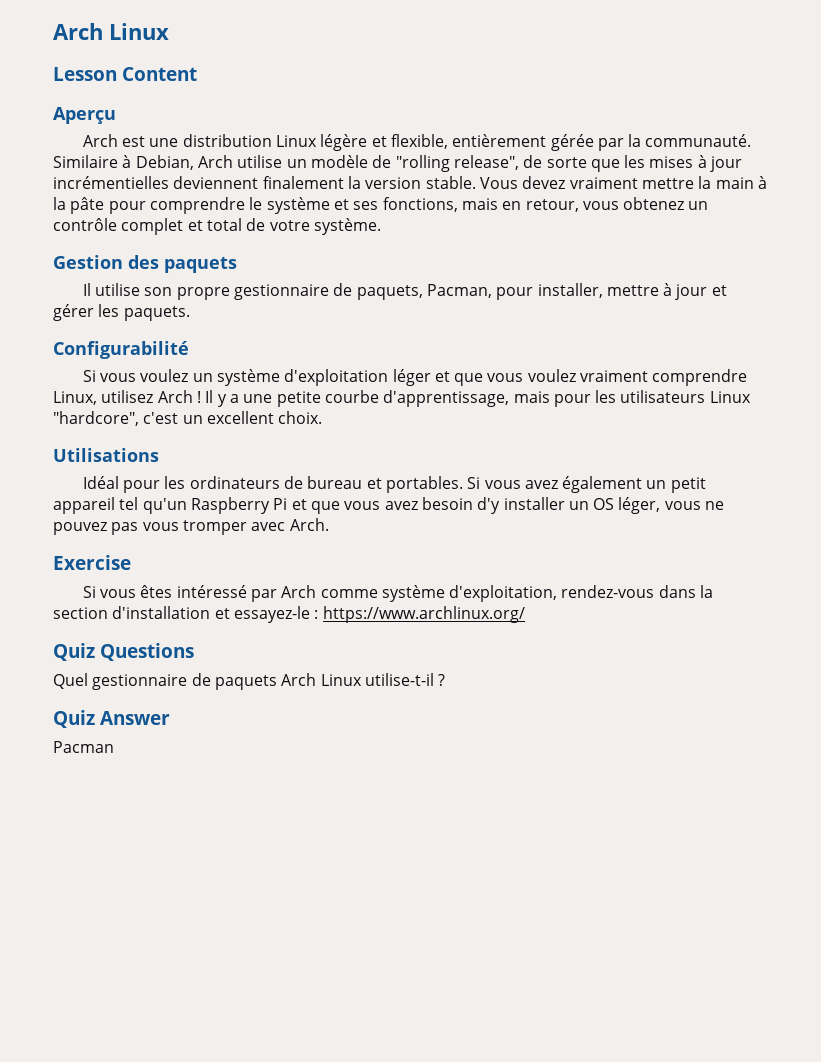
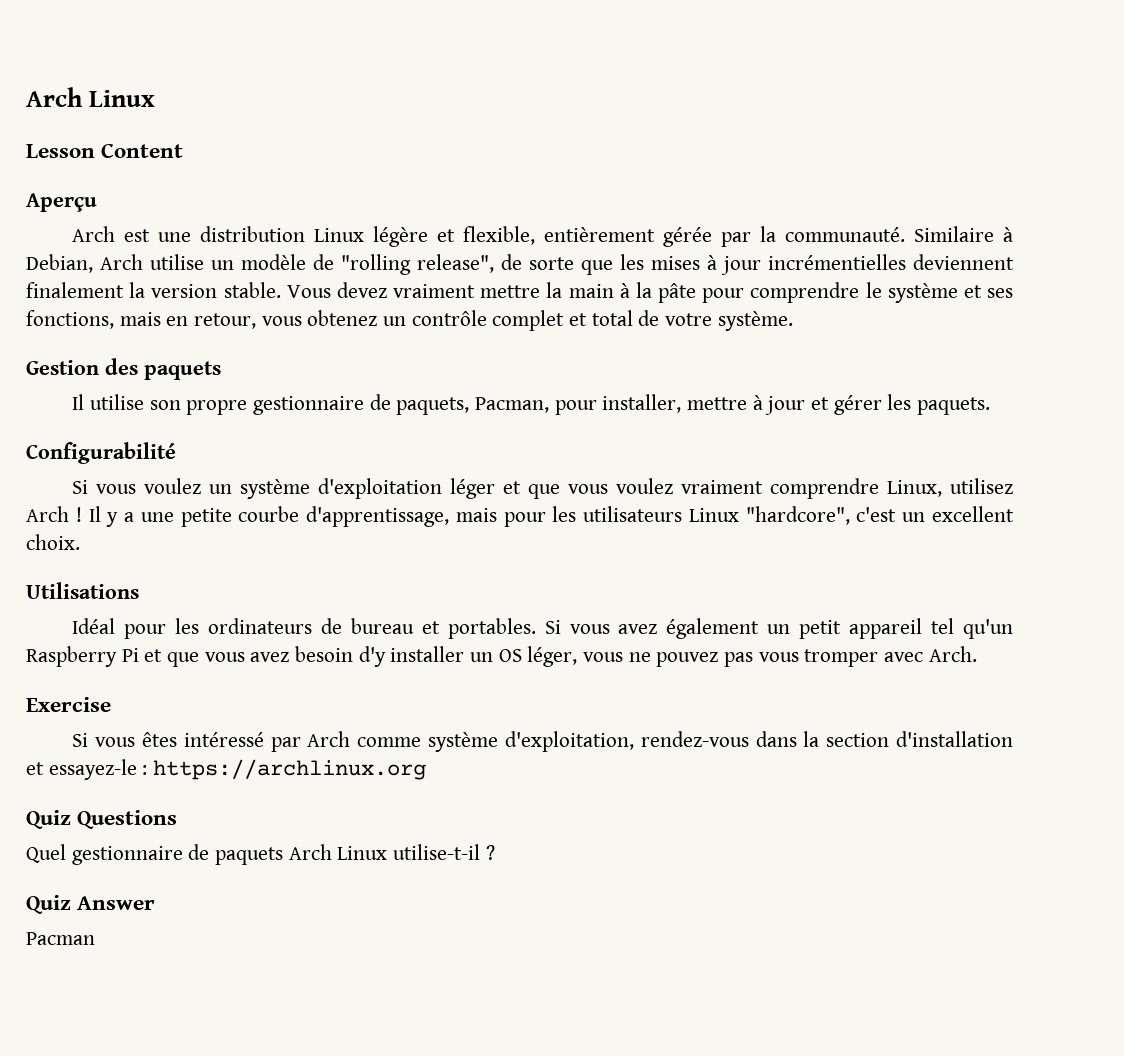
- Si vous êtes intéressé par Arch comme système d'exploitation, rendez-vous dans la section d'installation et essayez-le : https://www.archlinux.org/
+ Si vous êtes intéressé par Arch comme système d'exploitation, rendez-vous dans la section d'installation et essayez-le : https://archlinux.org

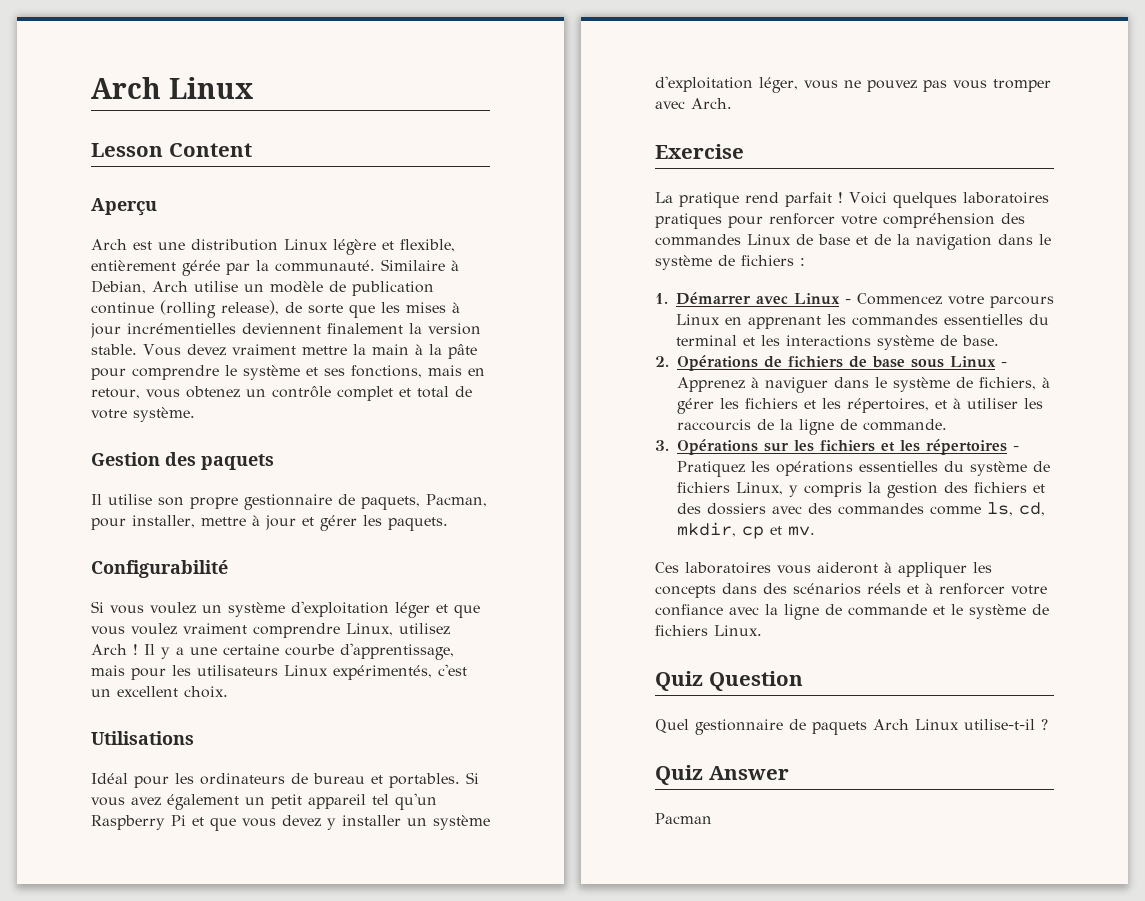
- Similaire à Debian, Arch utilise un modèle de "rolling release", de sorte que les mises à jour incrémentielles deviennent finalement la version stable.
+ Similaire à Debian, Arch utilise un modèle de publication continue (rolling release), de sorte que les mises à jour incrémentielles deviennent finalement la version stable.
- Il y a une petite courbe d'apprentissage, mais pour les utilisateurs Linux "hardcore", c'est un excellent choix.
+ Il y a une certaine courbe d'apprentissage, mais pour les utilisateurs Linux expérimentés, c'est un excellent choix.
- Si vous avez également un petit appareil tel qu'un Raspberry Pi et que vous avez besoin d'y installer un OS léger, vous ne pouvez pas vous tromper avec Arch.
+ Si vous avez également un petit appareil tel qu'un Raspberry Pi et que vous devez y installer un système d'exploitation léger, vous ne pouvez pas vous tromper avec Arch.
- Si vous êtes intéressé par Arch comme système d'exploitation, rendez-vous dans la section d'installation et essayez-le : https://archlinux.org
- Quiz Questions
+ La pratique rend parfait ! Voici quelques laboratoires pratiques pour renforcer votre compréhension des commandes Linux de base et de la navigation dans le système de fichiers :
+ 1. Démarrer avec Linux - Commencez votre parcours Linux en apprenant les commandes essentielles du terminal et les interactions système de base.
+ 2. Opérations de fichiers de base sous Linux - Apprenez à naviguer dans le système de fichiers, à gérer les fichiers et les répertoires, et à utiliser les raccourcis de la ligne de commande.
+ 3. Opérations sur les fichiers et les répertoires - Pratiquez les opérations essentielles du système de fichiers Linux, y compris la gestion des fichiers et des dossiers avec des commandes comme ls, cd, mkdir, cp et mv.
+ Ces laboratoires vous aideront à appliquer les concepts dans des scénarios réels et à renforcer votre confiance avec la ligne de commande et le système de fichiers Linux.
+ Quiz Question

